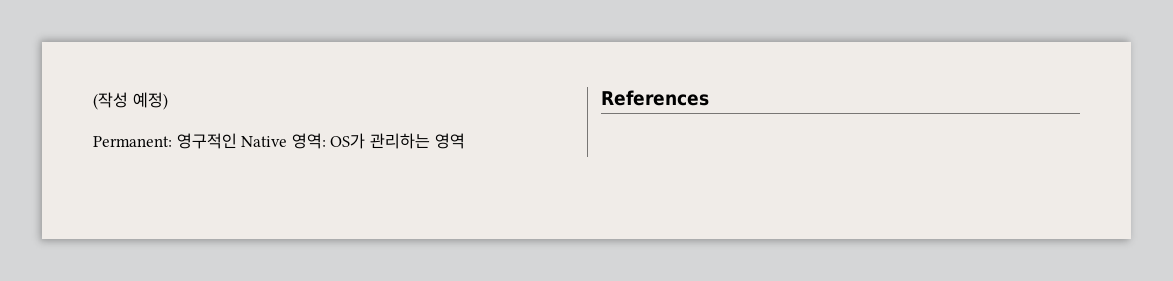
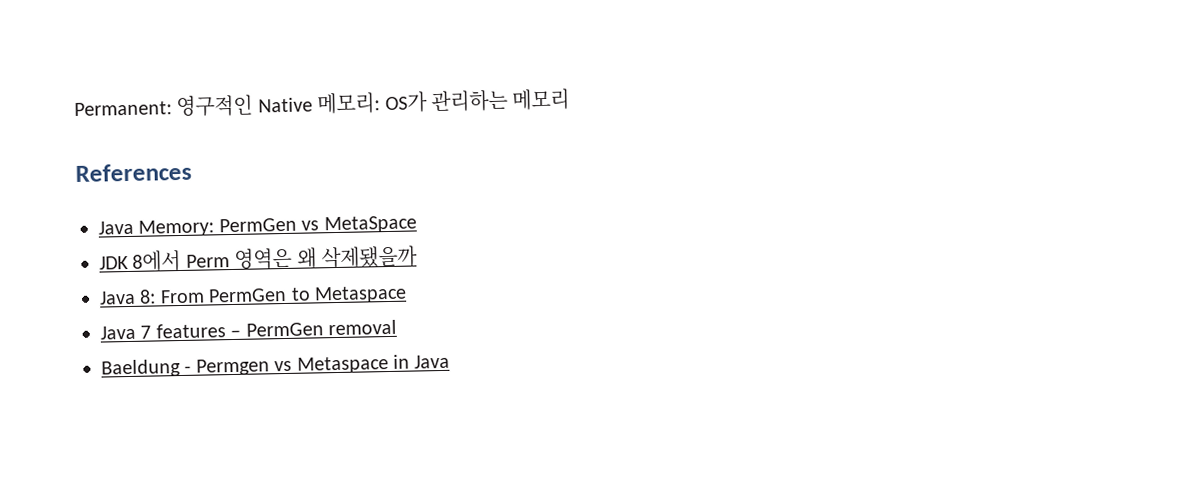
- (작성 예정)
- Permanent: 영구적인 Native 영역: OS가 관리하는 영역
+ Permanent: 영구적인 Native 메모리: OS가 관리하는 메모리
+ Java Memory: PermGen vs MetaSpace
+ JDK 8에서 Perm 영역은 왜 삭제됐을까
+ Java 8: From PermGen to Metaspace
+ Java 7 features – PermGen removal
+ Baeldung - Permgen vs Metaspace in Java

